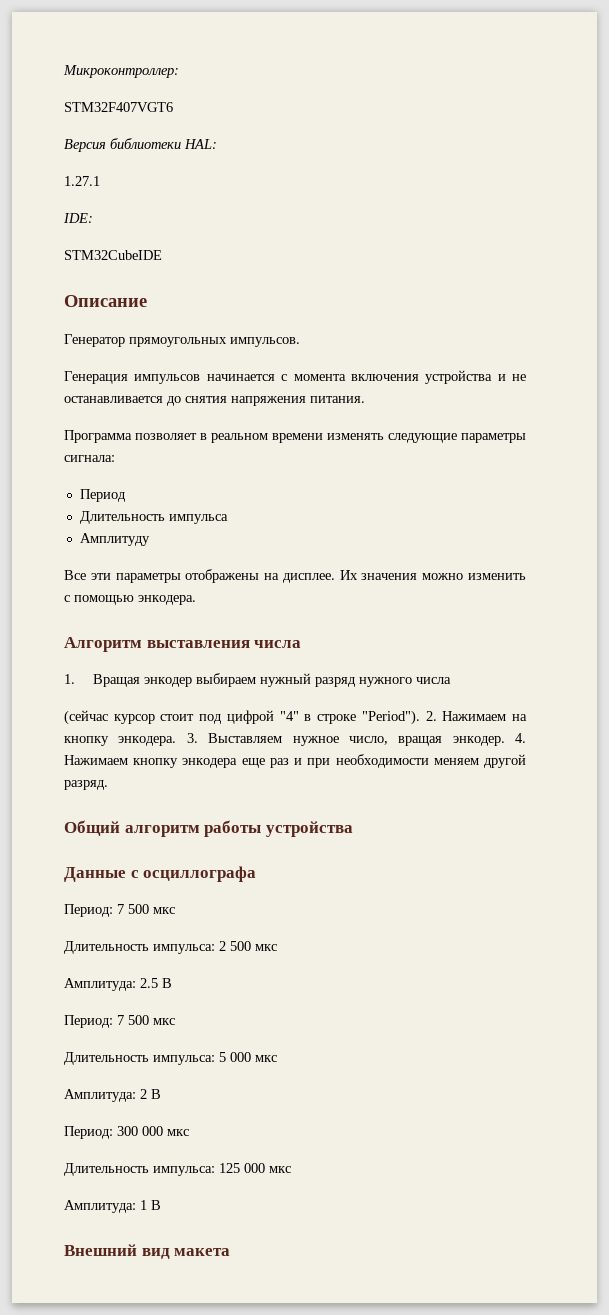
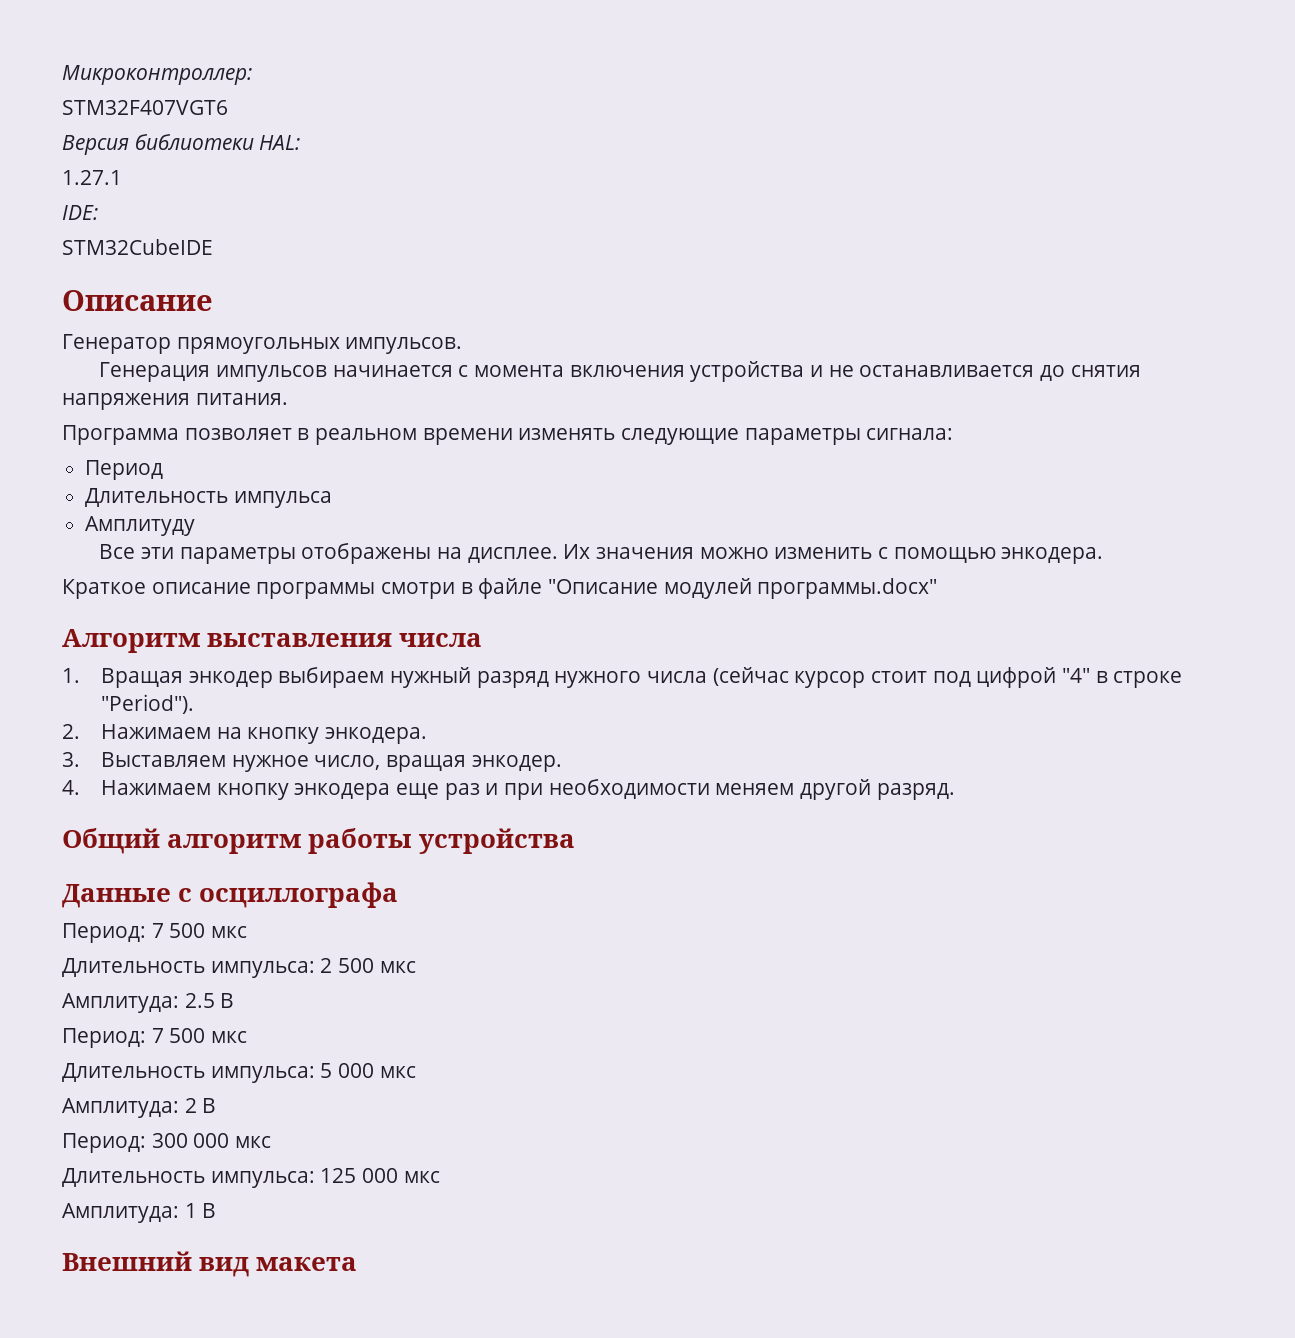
+ Краткое описание программы смотри в файле "Описание модулей программы.docx"
- 1. Вращая энкодер выбираем нужный разряд нужного числа
- (сейчас курсор стоит под цифрой "4" в строке "Period"). 2. Нажимаем на кнопку энкодера. 3. Выставляем нужное число, вращая энкодер. 4. Нажимаем кнопку энкодера еще раз и при необходимости меняем другой разряд.
+ 1. Вращая энкодер выбираем нужный разряд нужного числа (сейчас курсор стоит под цифрой "4" в строке "Period").
+ 2. Нажимаем на кнопку энкодера.
+ 3. Выставляем нужное число, вращая энкодер.
+ 4. Нажимаем кнопку энкодера еще раз и при необходимости меняем другой разряд.

